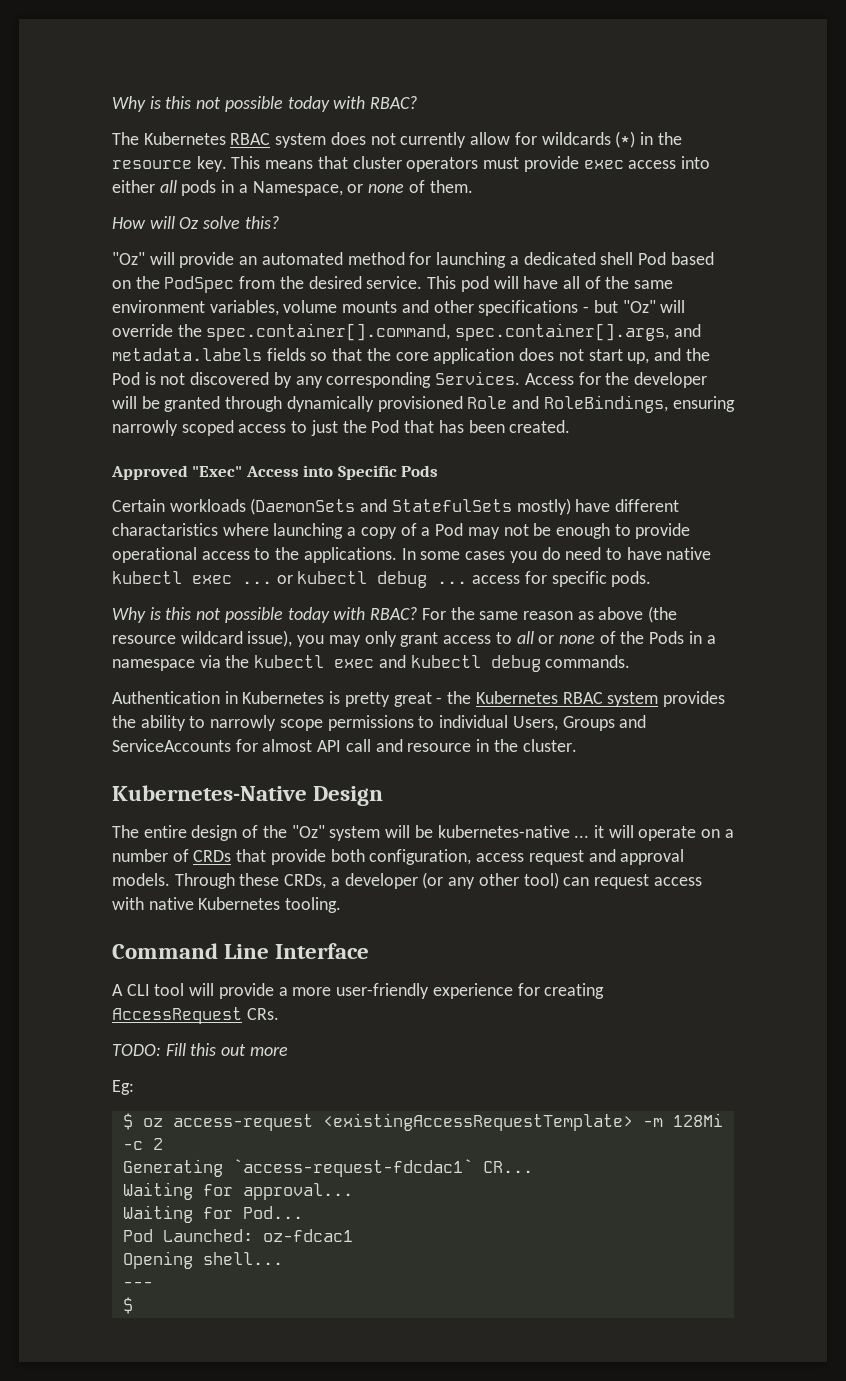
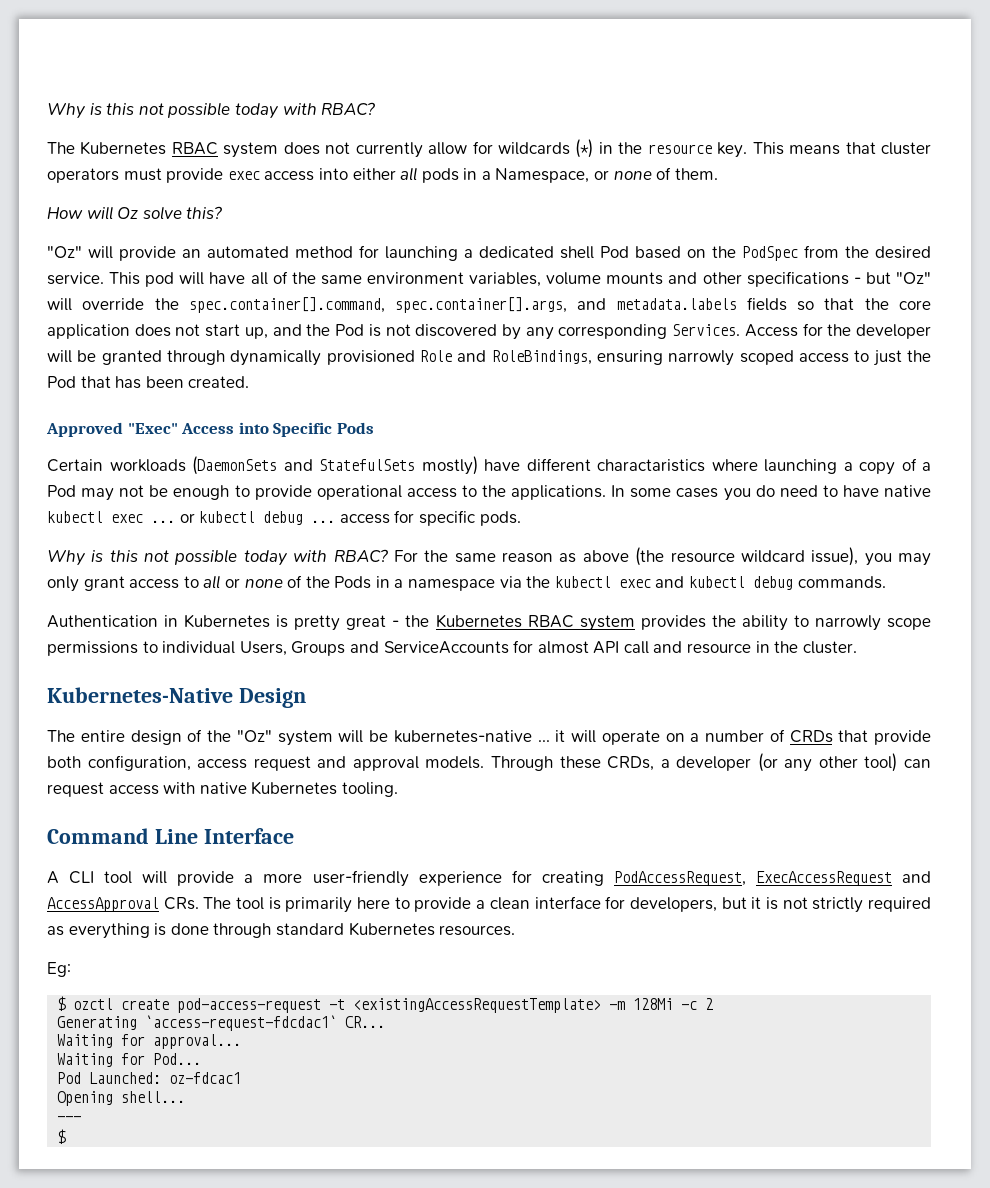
- A CLI tool will provide a more user-friendly experience for creating AccessRequest CRs.
- TODO: Fill this out more
+ A CLI tool will provide a more user-friendly experience for creating PodAccessRequest, ExecAccessRequest and AccessApproval CRs. The tool is primarily here to provide a clean interface for developers, but it is not strictly required as everything is done through standard Kubernetes resources.
  Eg:
- $ oz access-request <existingAccessRequestTemplate> -m 128Mi -c 2
+ $ ozctl create pod-access-request -t <existingAccessRequestTemplate> -m 128Mi -c 2

